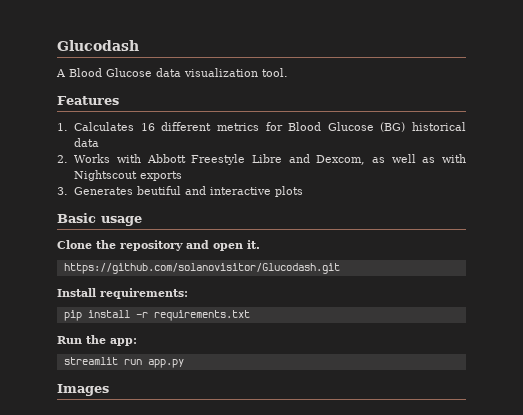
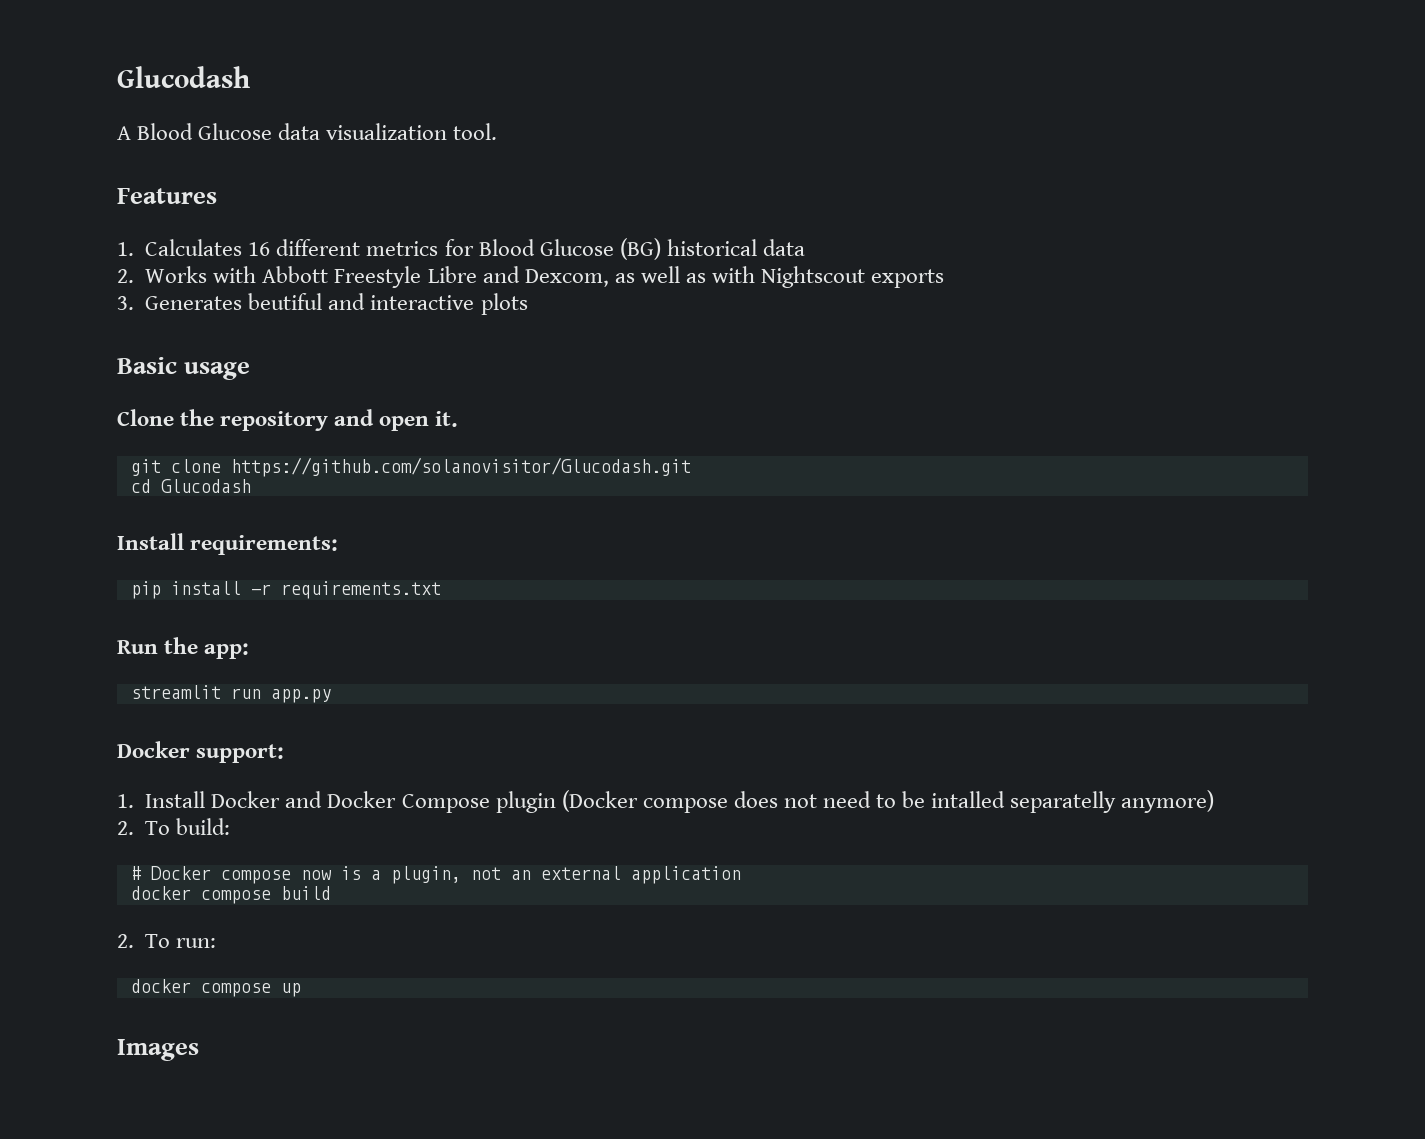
- https://github.com/solanovisitor/Glucodash.git
+ git clone https://github.com/solanovisitor/Glucodash.git
+ cd Glucodash
+ Docker support:
+ 1. Install Docker and Docker Compose plugin (Docker compose does not need to be intalled separatelly anymore)
+ 2. To build:
+ # Docker compose now is a plugin, not an external application
+ docker compose build
+ 2. To run:
+ docker compose up

